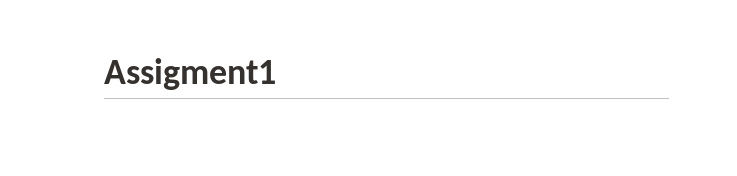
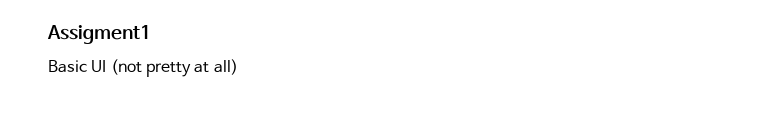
+ Basic UI (not pretty at all)

